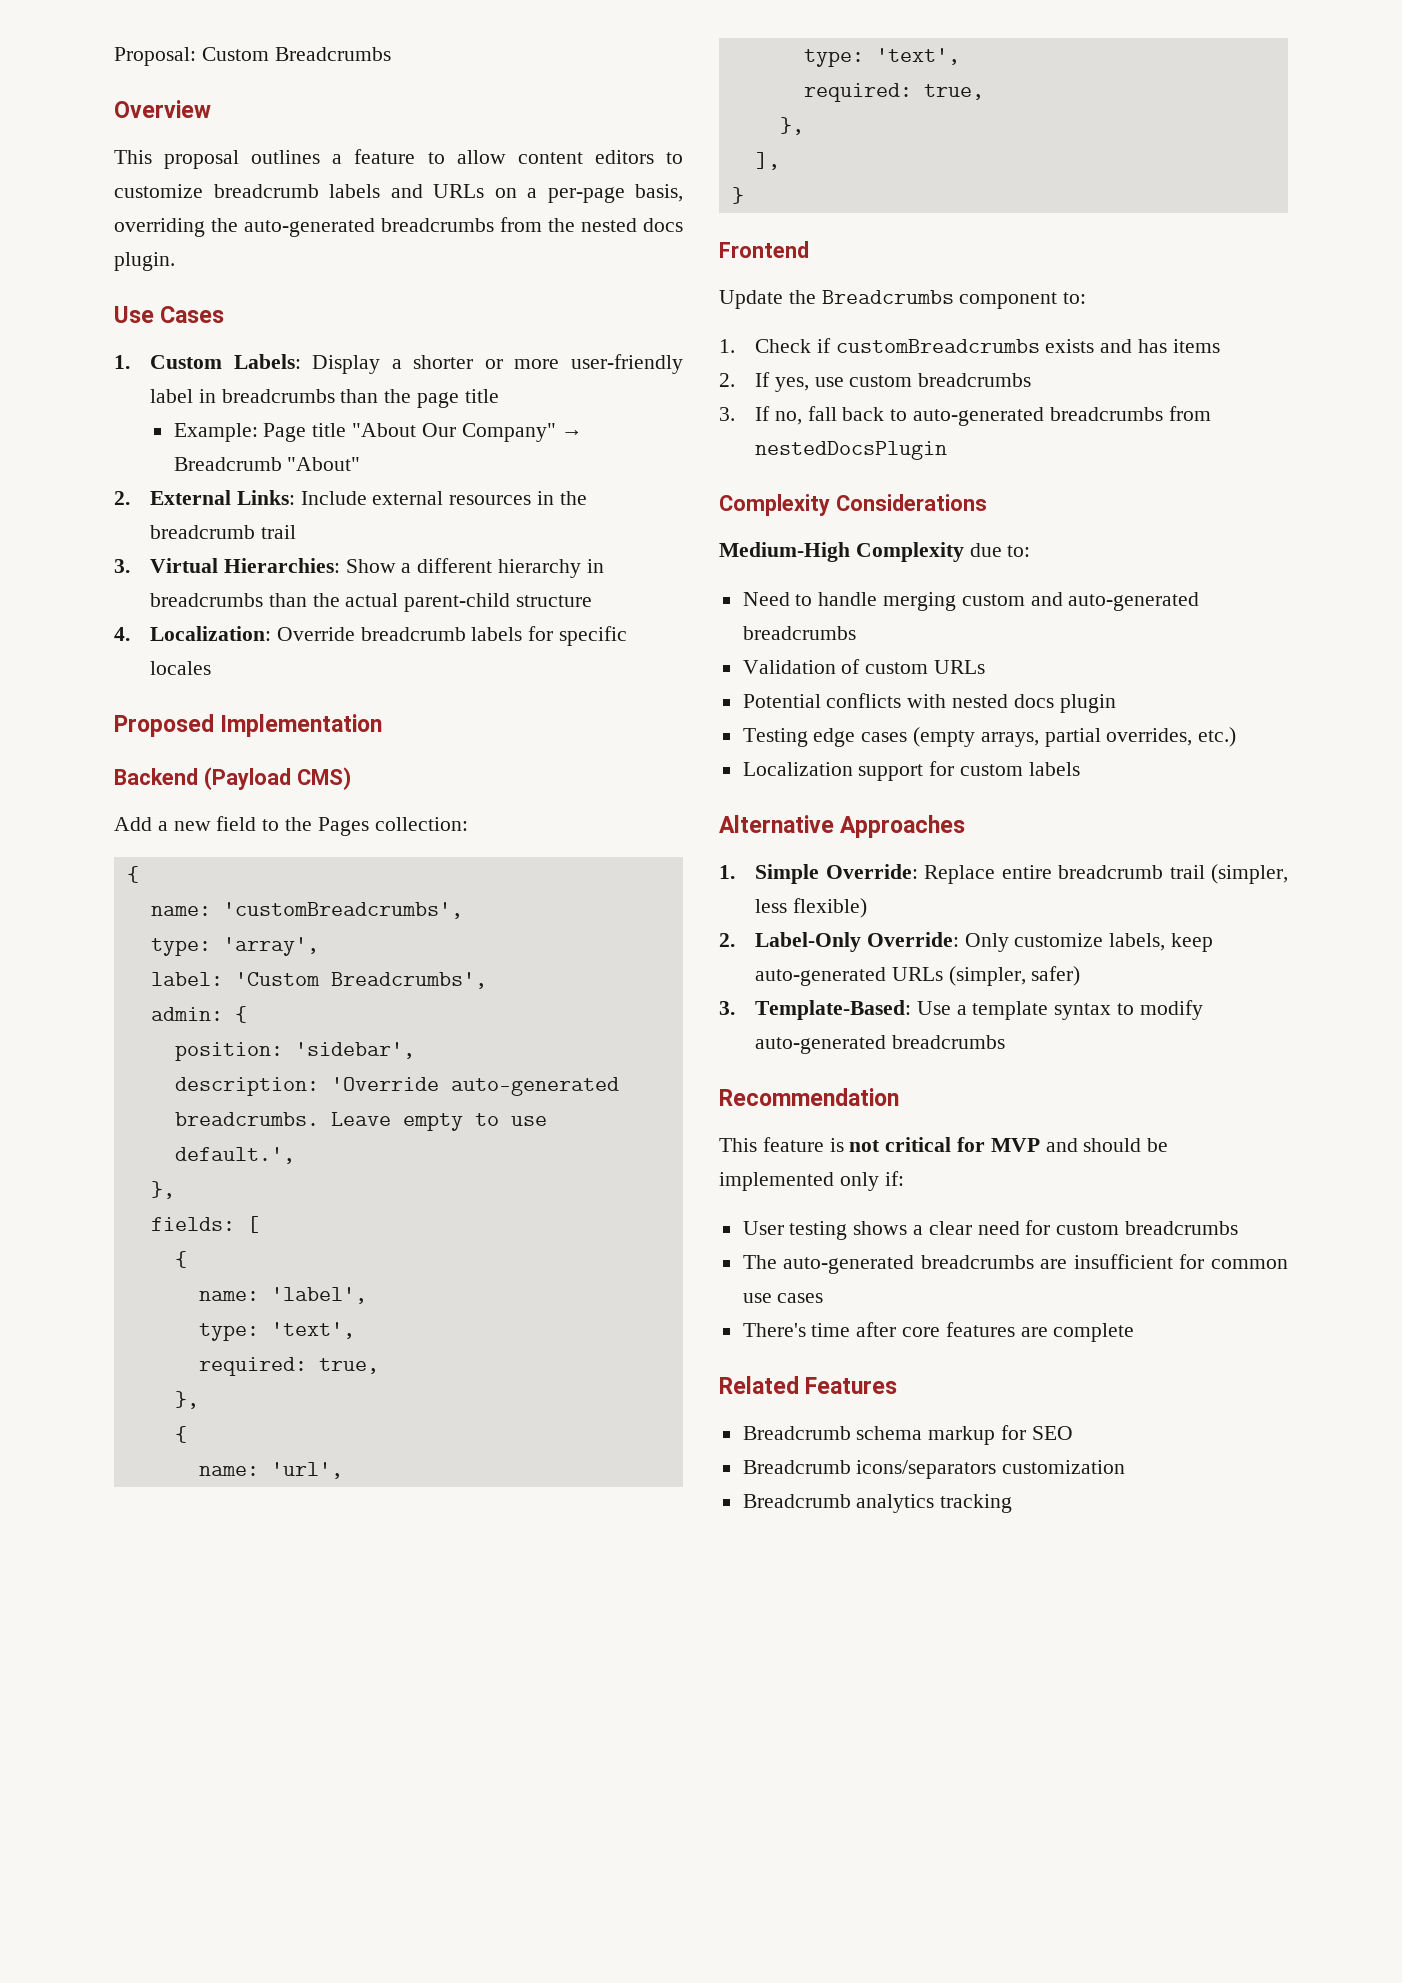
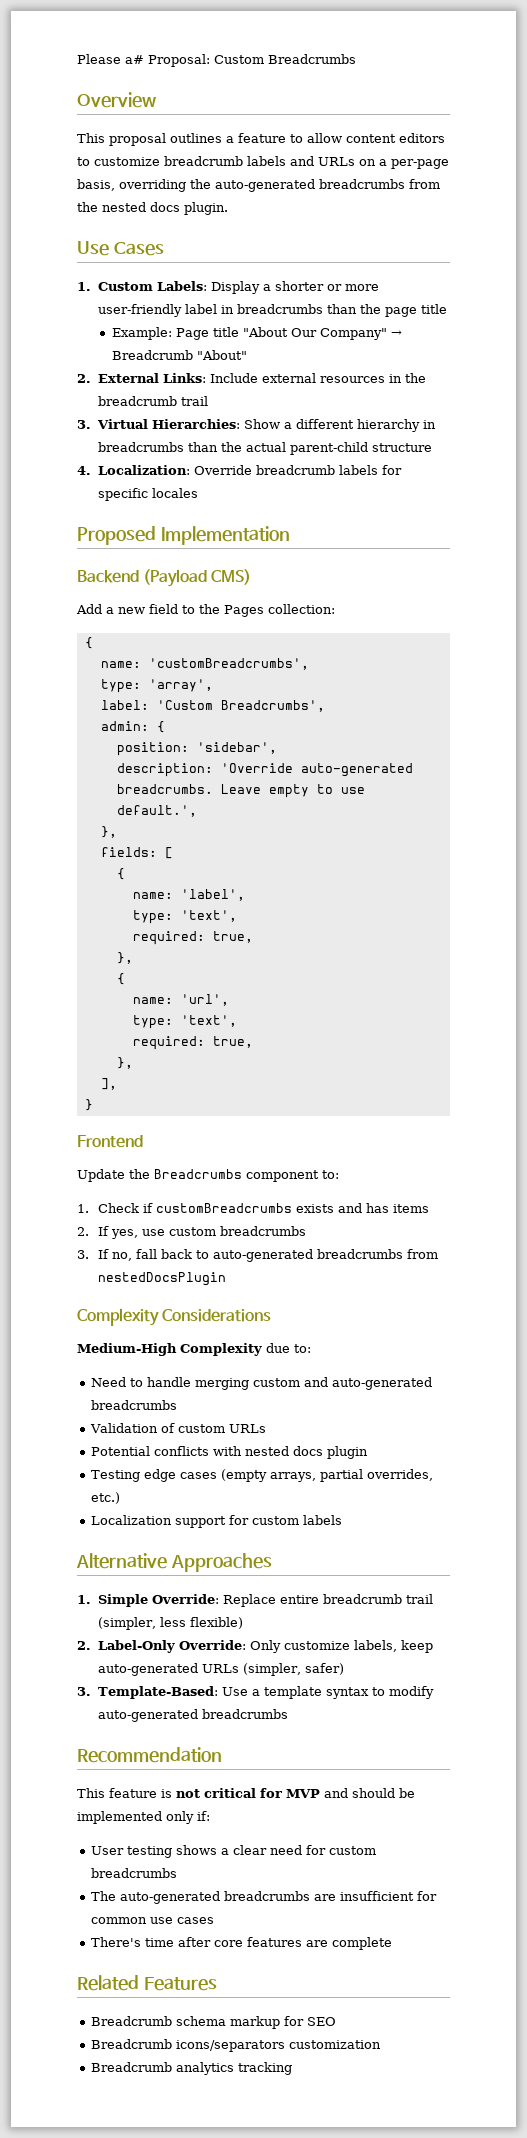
- Proposal: Custom Breadcrumbs
+ Please a# Proposal: Custom Breadcrumbs

